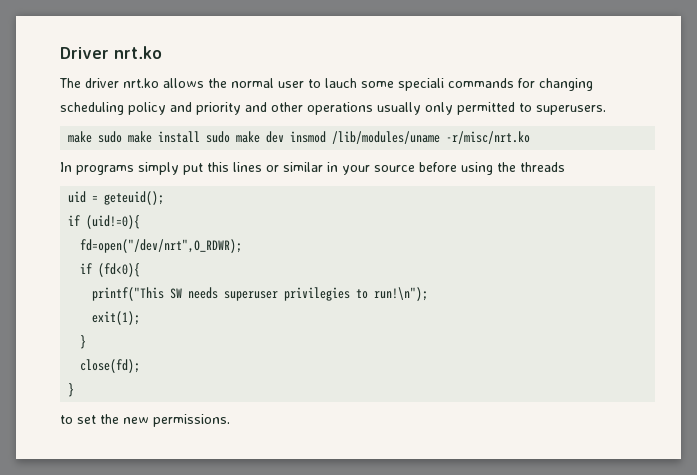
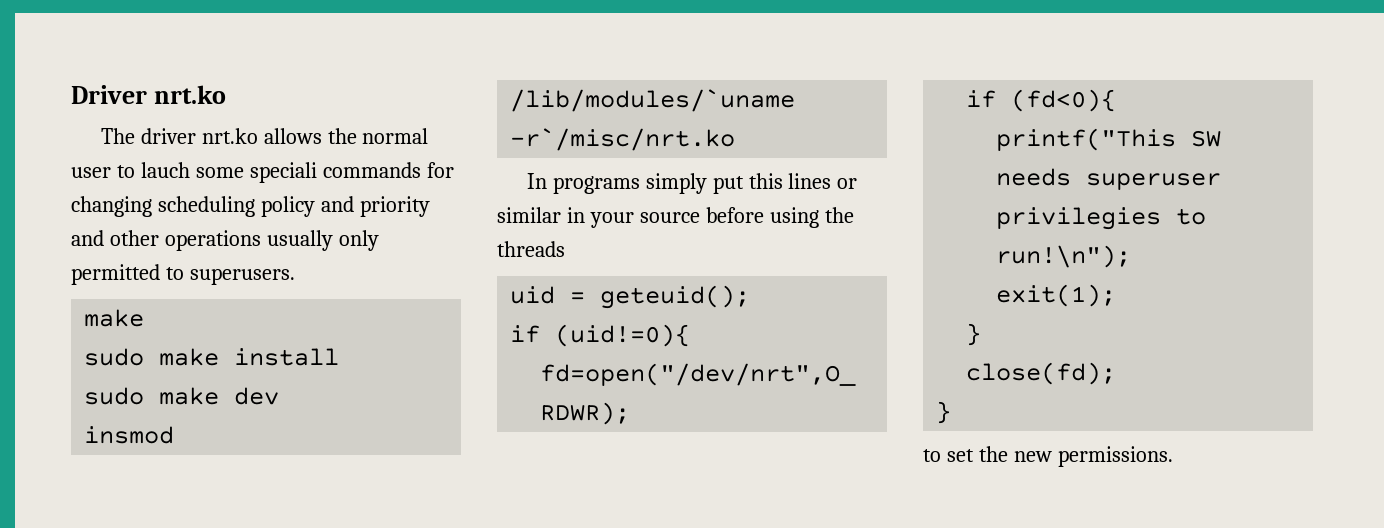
  The driver nrt.ko allows the normal user to lauch some speciali commands for changing scheduling policy and priority and other operations usually only permitted to superusers.
- make sudo make install sudo make dev insmod /lib/modules/uname -r/misc/nrt.ko
+ make
+ sudo make install
+ sudo make dev
+ insmod /lib/modules/`uname -r`/misc/nrt.ko

